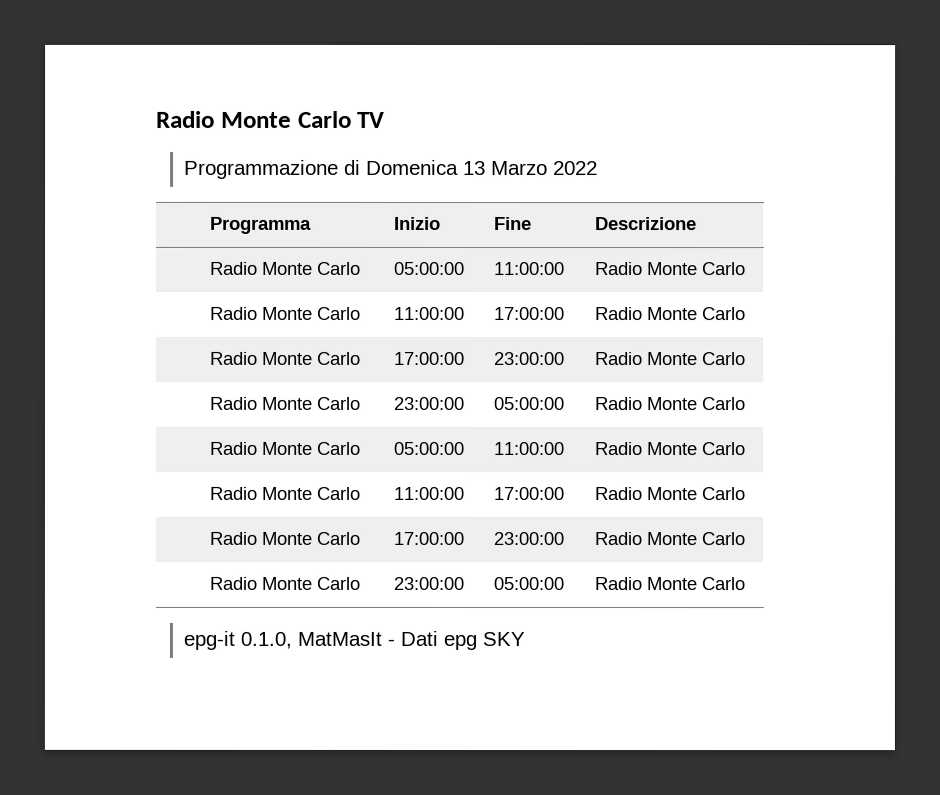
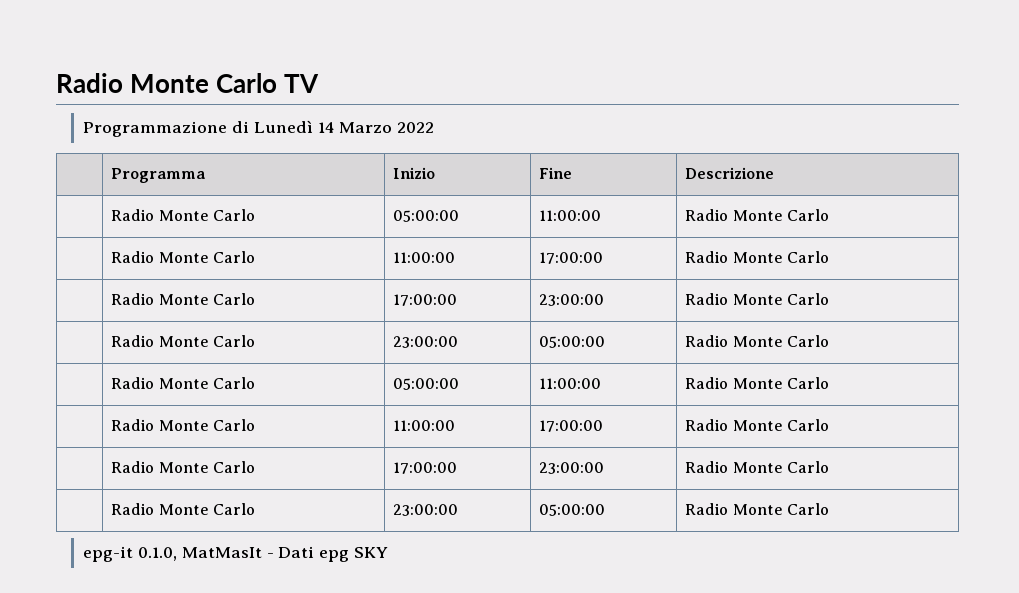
- Programmazione di Domenica 13 Marzo 2022
+ Programmazione di Lunedì 14 Marzo 2022

